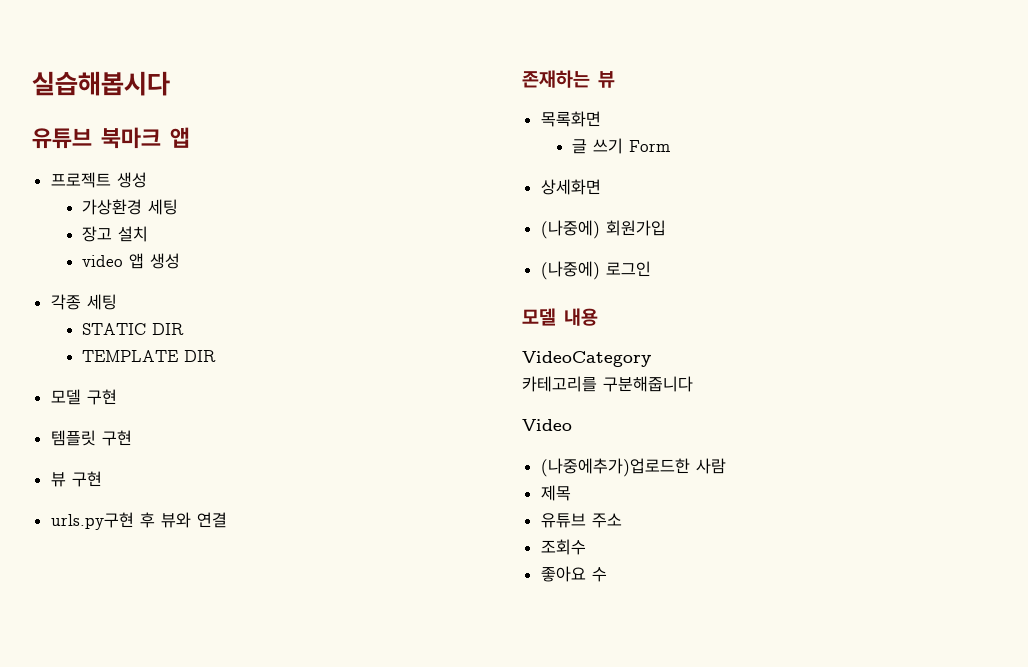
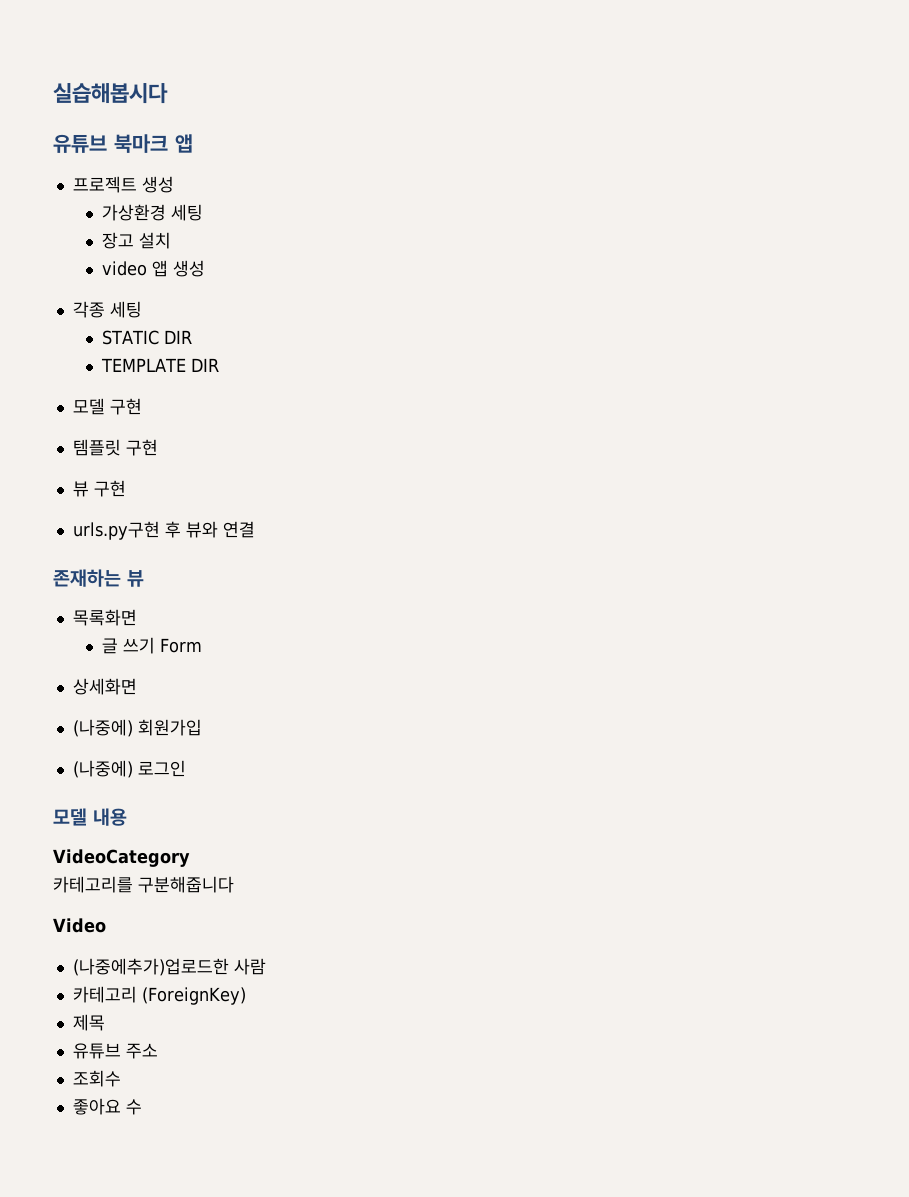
+ 카테고리 (ForeignKey)

